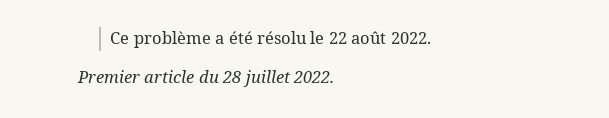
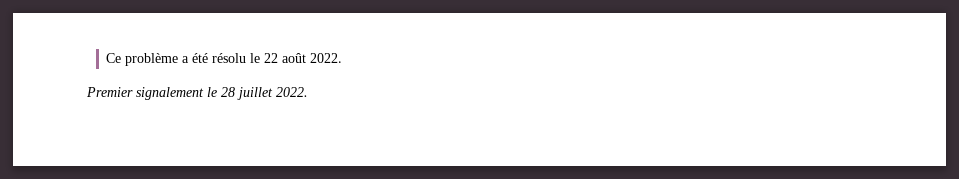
- Premier article du 28 juillet 2022.
+ Premier signalement le 28 juillet 2022.

